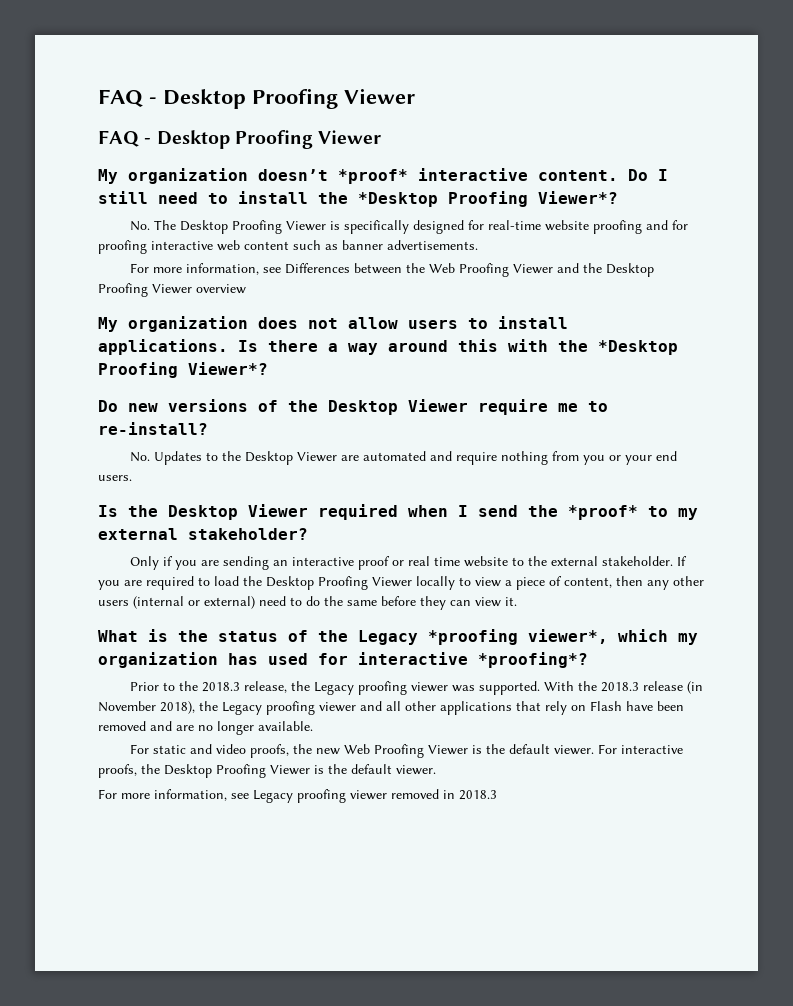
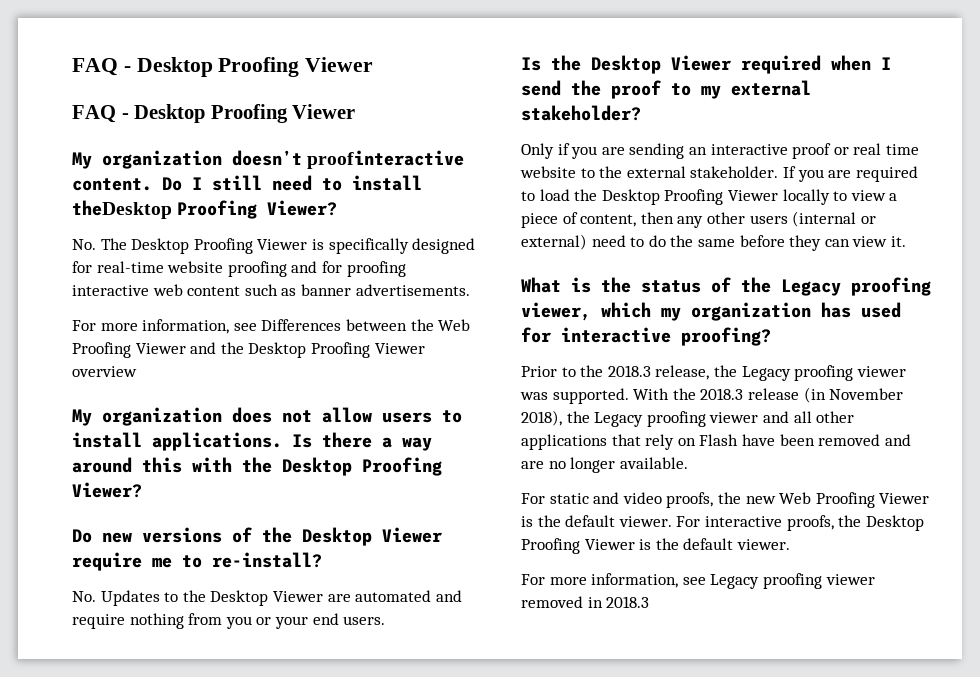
- My organization doesn’t *proof* interactive content.
+ My organization doesn’t proofinteractive content.
- Do I still need to install the *Desktop Proofing Viewer*?
+ Do I still need to install theDesktop Proofing Viewer?
- Is there a way around this with the *Desktop Proofing Viewer*?
+ Is there a way around this with the Desktop Proofing Viewer?
- Is the Desktop Viewer required when I send the *proof* to my external stakeholder?
+ Is the Desktop Viewer required when I send the proof to my external stakeholder?
- What is the status of the Legacy *proofing viewer*, which my organization has used for interactive *proofing*?
+ What is the status of the Legacy proofing viewer, which my organization has used for interactive proofing?

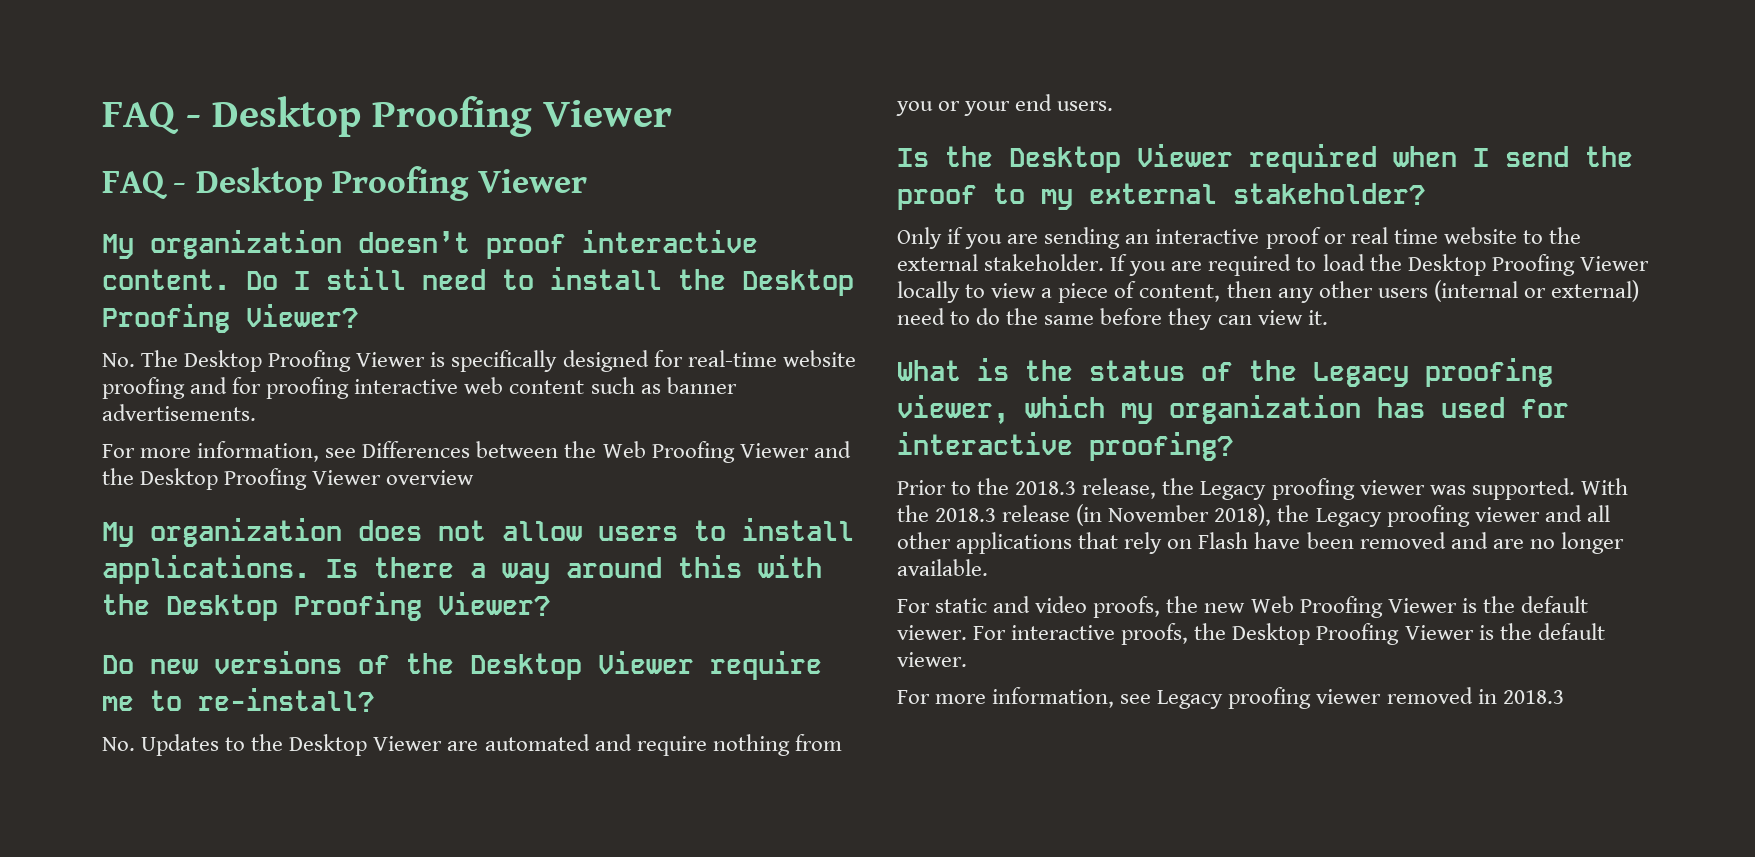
- My organization doesn’t proofinteractive content.
+ My organization doesn’t proof interactive content.
- Do I still need to install theDesktop Proofing Viewer?
+ Do I still need to install the Desktop Proofing Viewer?

